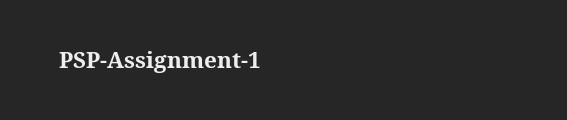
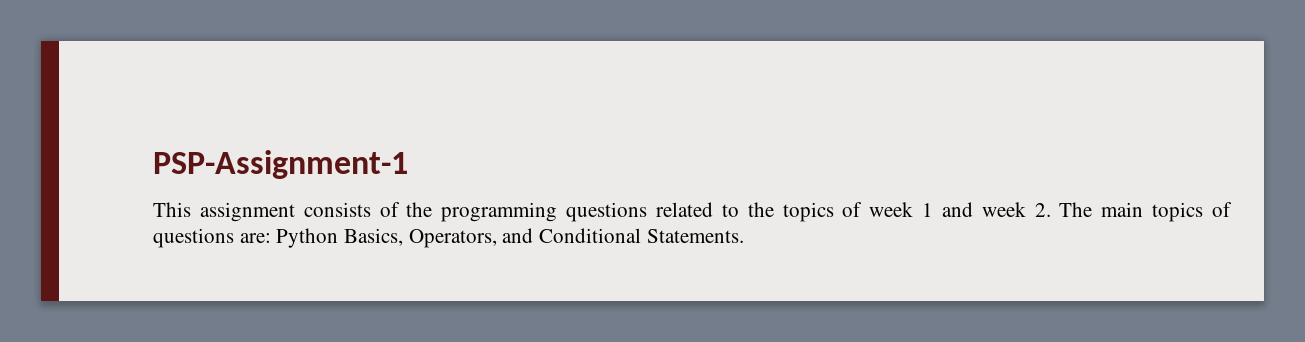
+ This assignment consists of the programming questions related to the topics of week 1 and week 2. The main topics of questions are: Python Basics, Operators, and Conditional Statements.

